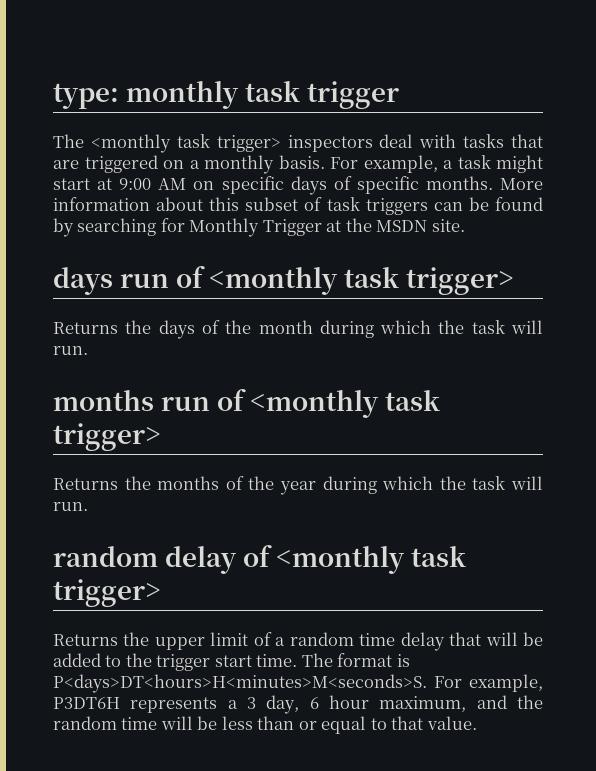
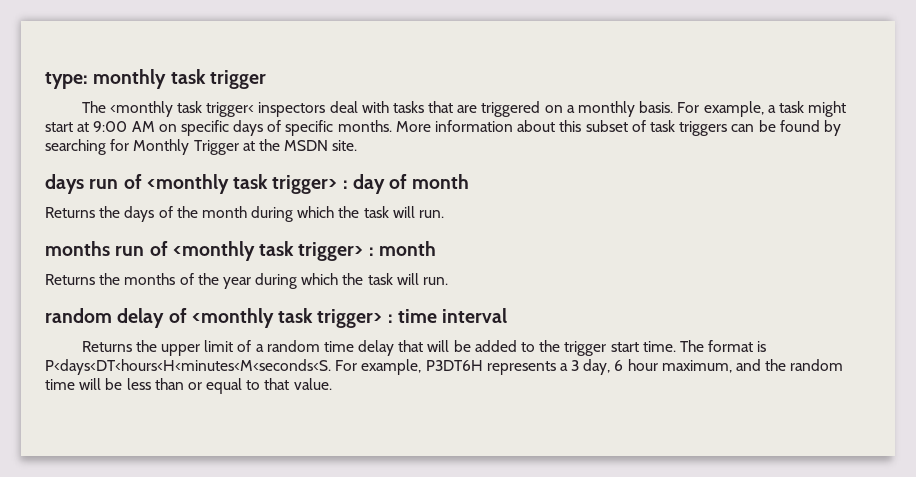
- The <monthly task trigger> inspectors deal with tasks that are triggered on a monthly basis.
+ The <monthly task trigger< inspectors deal with tasks that are triggered on a monthly basis.
- days run of <monthly task trigger>
+ days run of <monthly task trigger> : day of month
- months run of <monthly task trigger>
+ months run of <monthly task trigger> : month
- random delay of <monthly task trigger>
+ random delay of <monthly task trigger> : time interval
- The format is P<days>DT<hours>H<minutes>M<seconds>S.
+ The format is P<days<DT<hours<H<minutes<M<seconds<S.

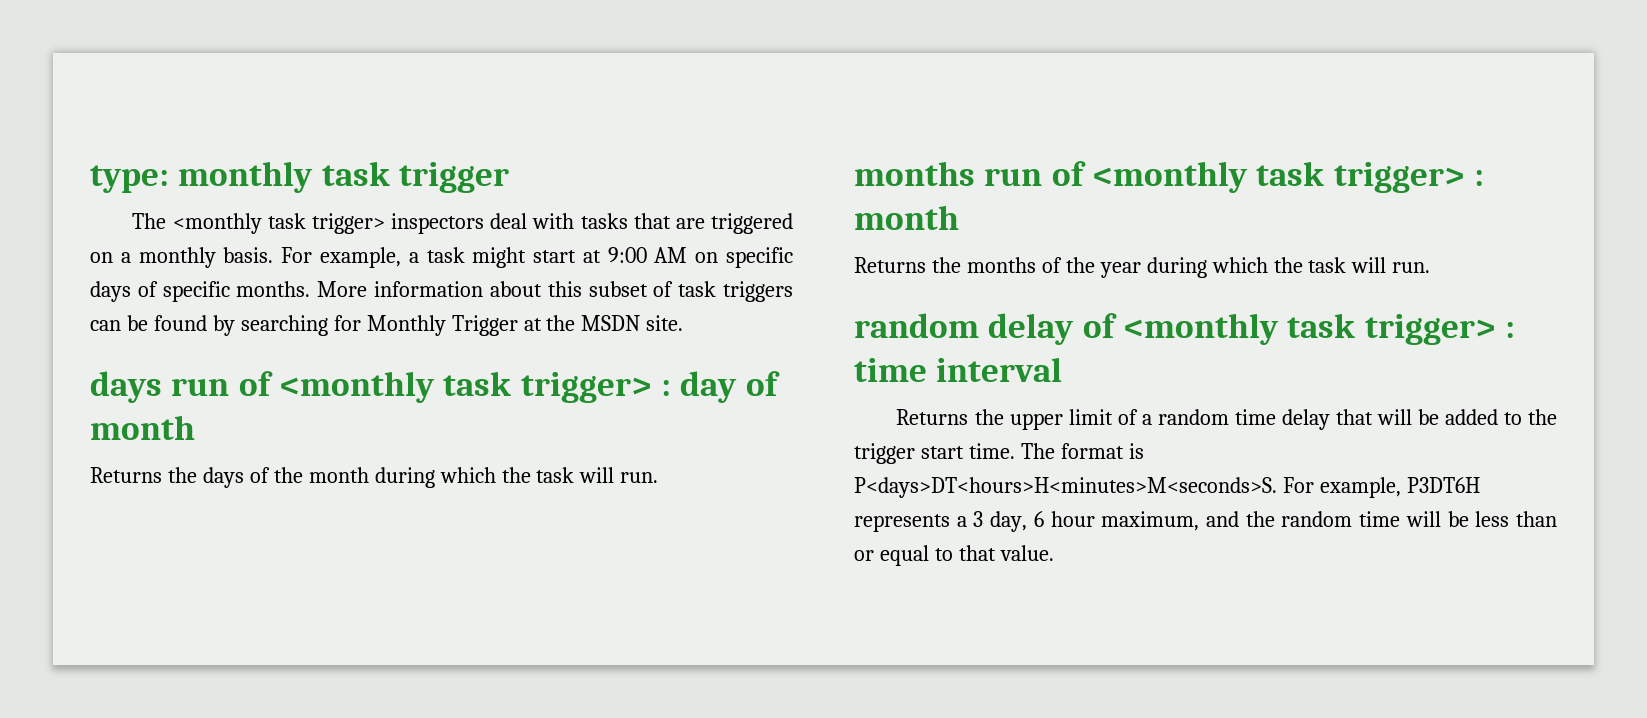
- The <monthly task trigger< inspectors deal with tasks that are triggered on a monthly basis.
+ The <monthly task trigger> inspectors deal with tasks that are triggered on a monthly basis.
- The format is P<days<DT<hours<H<minutes<M<seconds<S.
+ The format is P<days>DT<hours>H<minutes>M<seconds>S.

